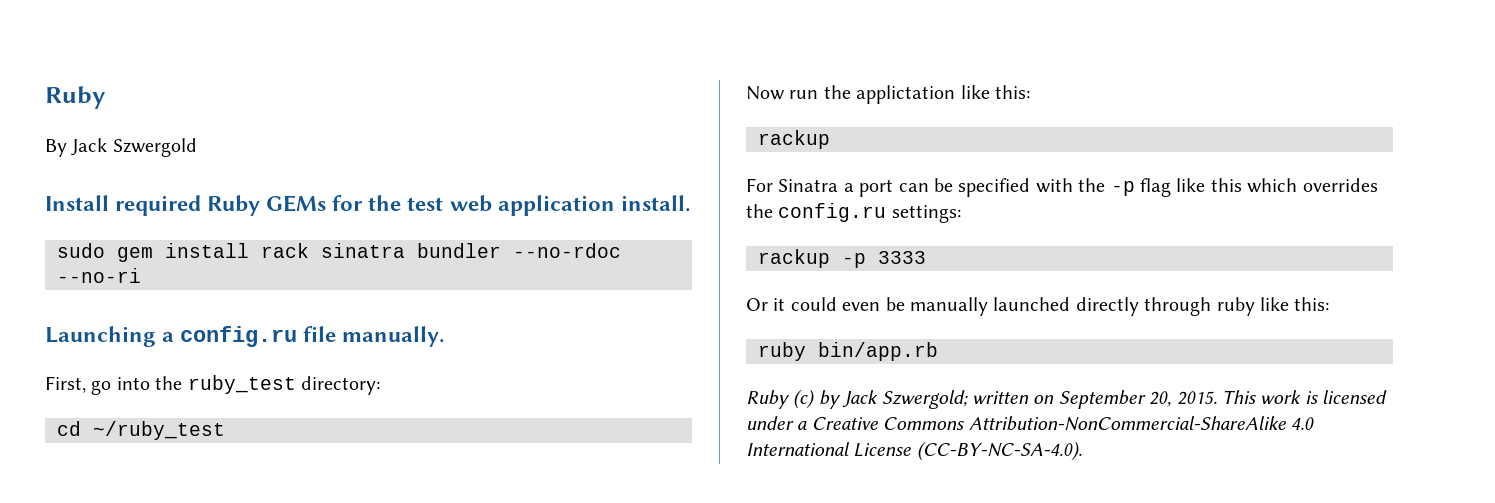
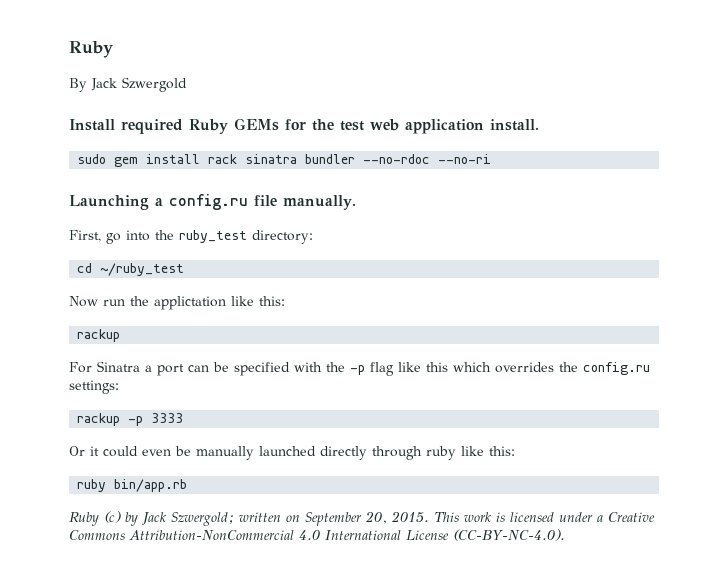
- This work is licensed under a Creative Commons Attribution-NonCommercial-ShareAlike 4.0 International License (CC-BY-NC-SA-4.0).
+ This work is licensed under a Creative Commons Attribution-NonCommercial 4.0 International License (CC-BY-NC-4.0).

